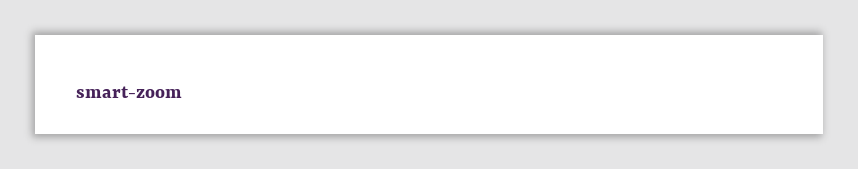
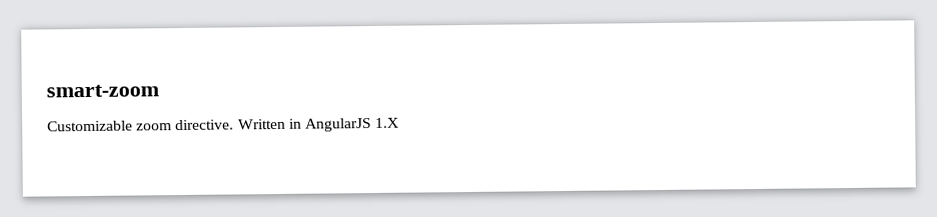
+ Customizable zoom directive. Written in AngularJS 1.X

